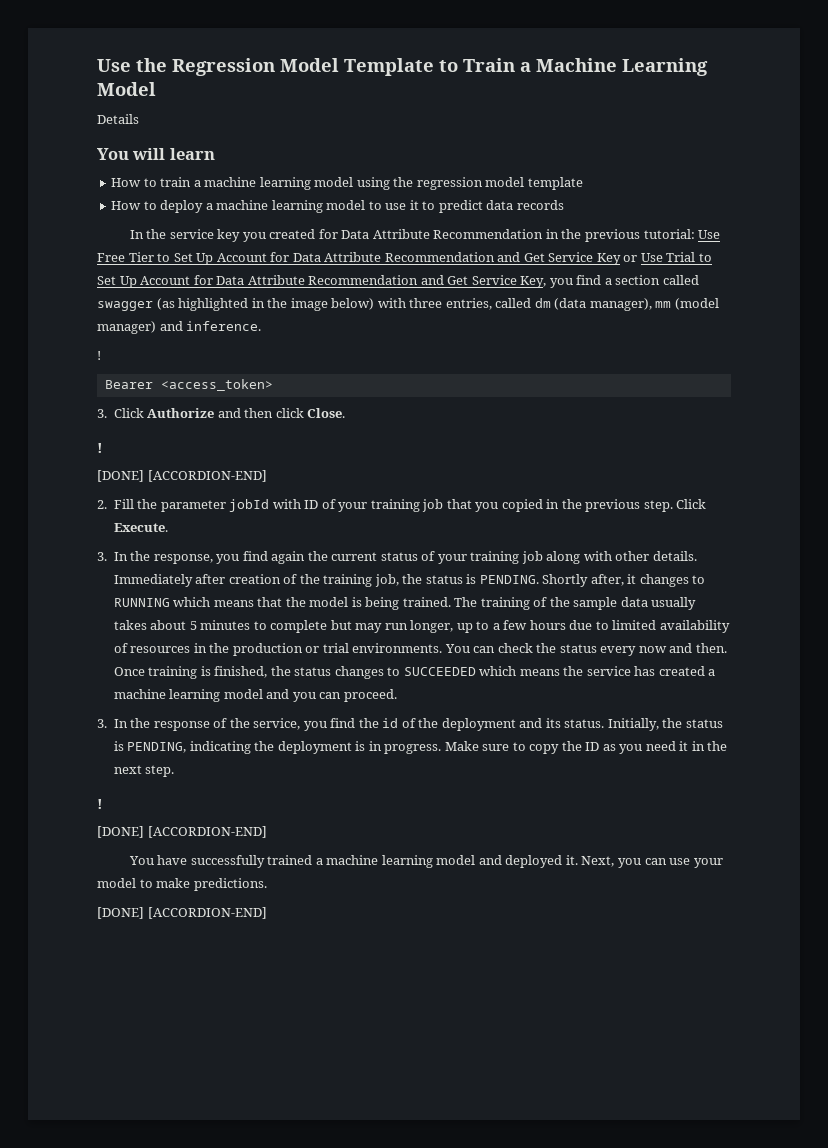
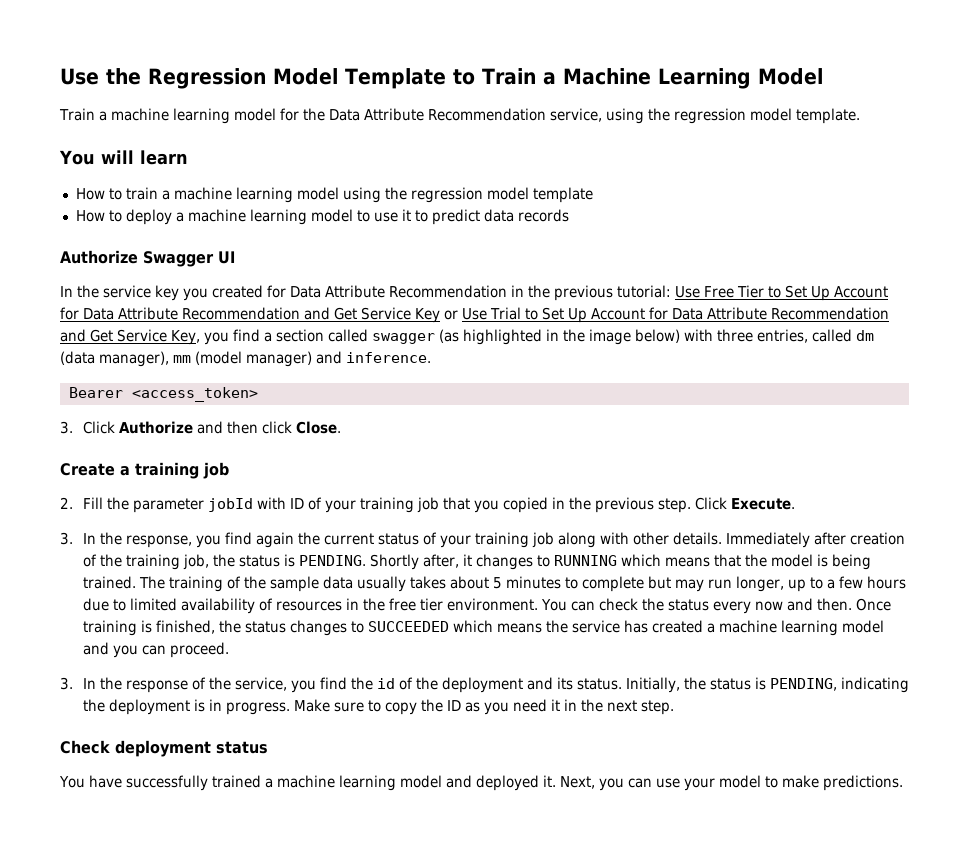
- Details
+ Train a machine learning model for the Data Attribute Recommendation service, using the regression model template.
+ Authorize Swagger UI
  Use Free Tier to Set Up Account for Data Attribute Recommendation and Get Service Key or Use Trial to Set Up Account for Data Attribute Recommendation and Get Service Key, you find a section called swagger (as highlighted in the image below) with three entries, called dm (data manager), mm (model manager) and inference.
- !
  3. Click Authorize and then click Close.
- !
- [DONE] [ACCORDION-END]
+ Create a training job
- The training of the sample data usually takes about 5 minutes to complete but may run longer, up to a few hours due to limited availability of resources in the production or trial environments.
+ The training of the sample data usually takes about 5 minutes to complete but may run longer, up to a few hours due to limited availability of resources in the free tier environment.
  Make sure to copy the ID as you need it in the next step.
- !
- [DONE] [ACCORDION-END]
+ Check deployment status
  Next, you can use your model to make predictions.
- [DONE] [ACCORDION-END]

